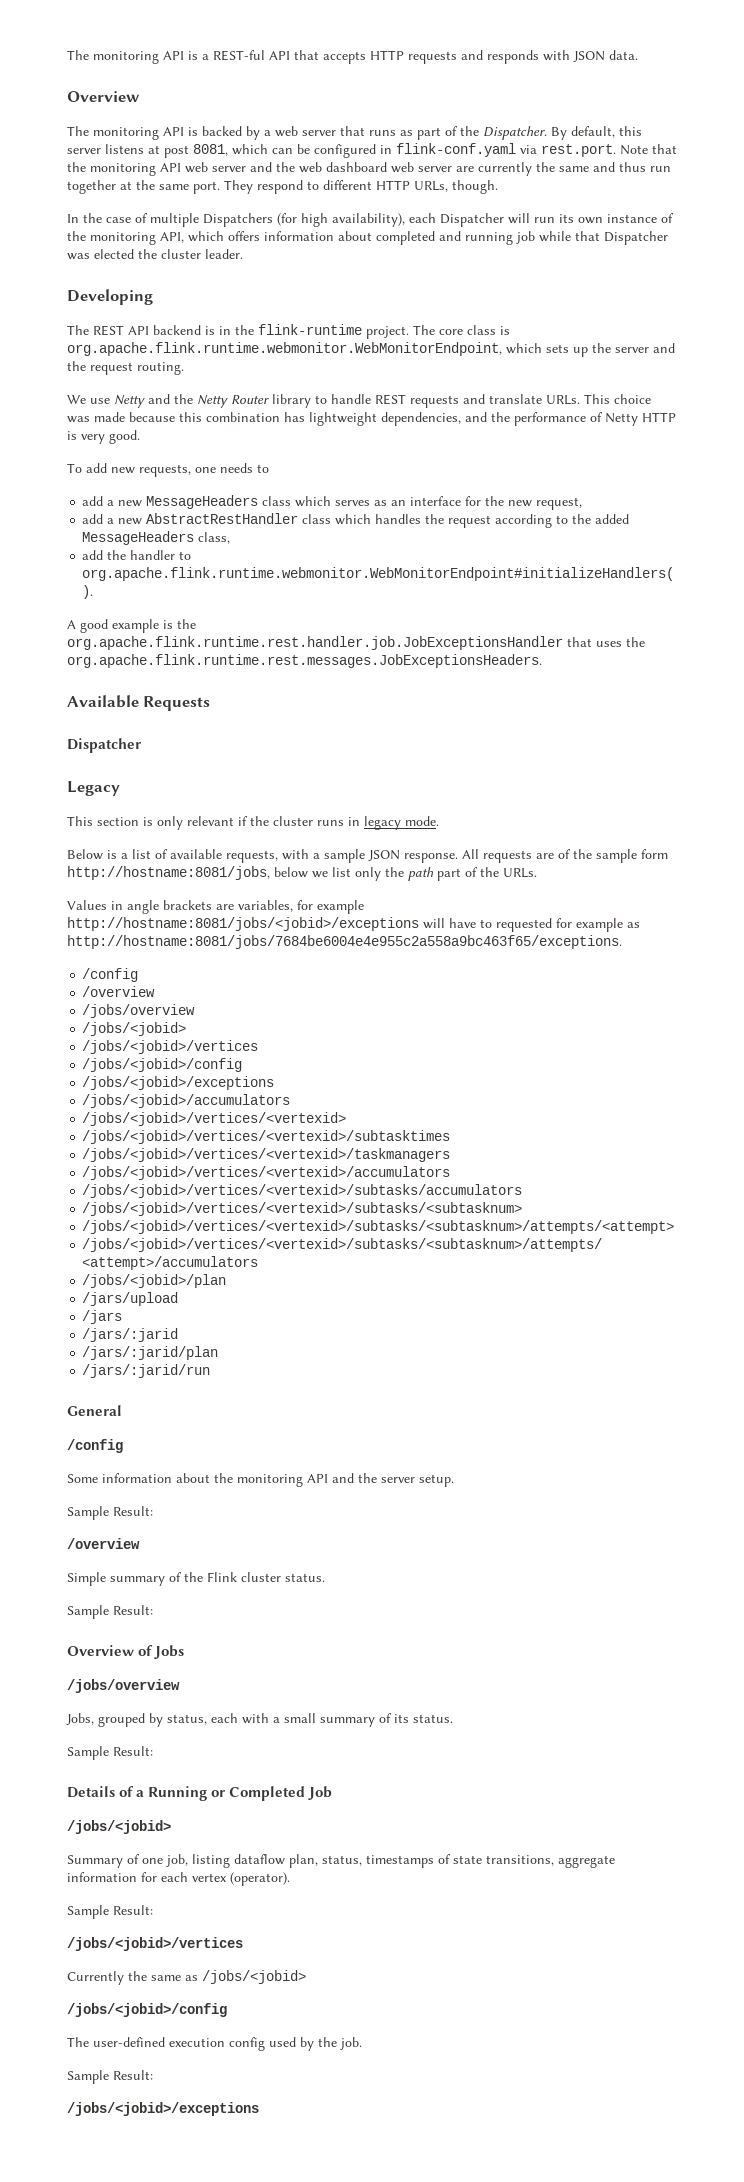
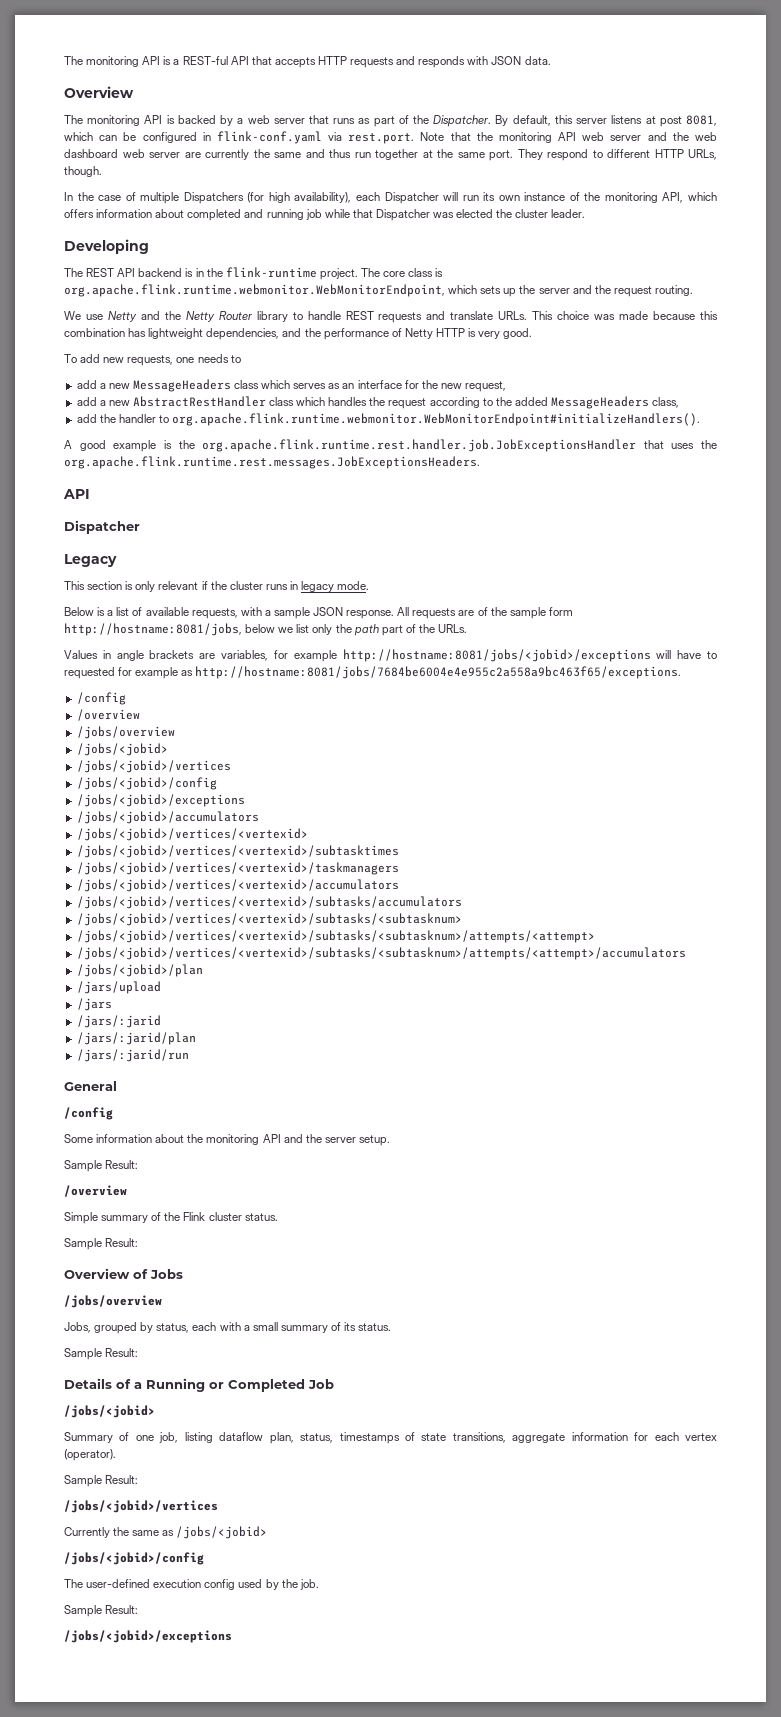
  A good example is the org.apache.flink.runtime.rest.handler.job.JobExceptionsHandler that uses the org.apache.flink.runtime.rest.messages.JobExceptionsHeaders.
- Available Requests
+ API

